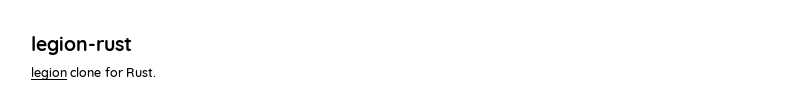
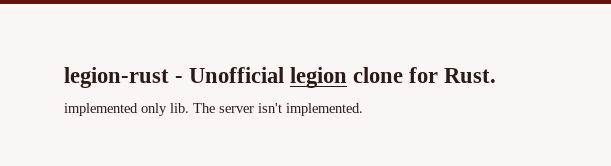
- legion-rust
- legion clone for Rust.
+ legion-rust - Unofficial legion clone for Rust.
+ implemented only lib. The server isn't implemented.

